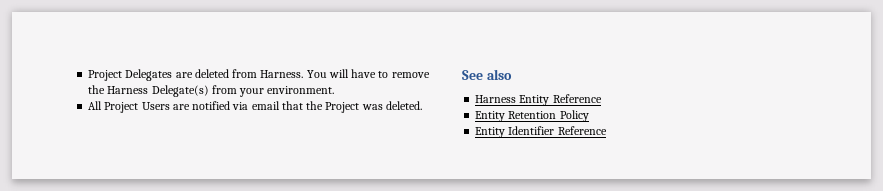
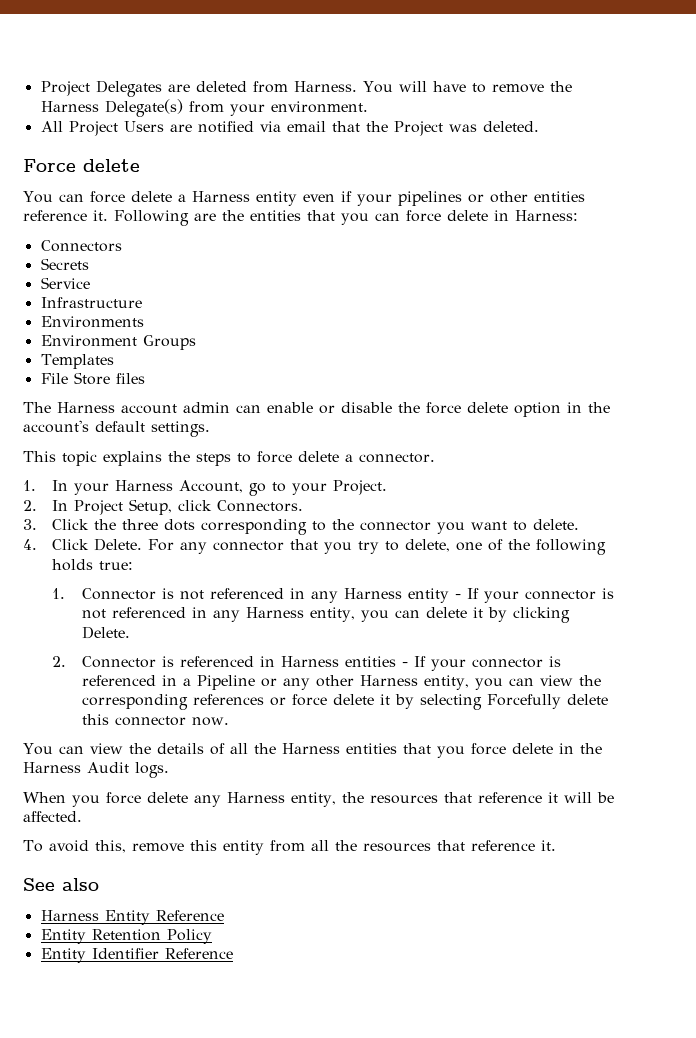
+ Force delete
+ You can force delete a Harness entity even if your pipelines or other entities reference it. Following are the entities that you can force delete in Harness:
+ Connectors
+ Secrets
+ Service
+ Infrastructure
+ Environments
+ Environment Groups
+ Templates
+ File Store files
+ The Harness account admin can enable or disable the force delete option in the account's default settings.
+ This topic explains the steps to force delete a connector.
+ 1. In your Harness Account, go to your Project.
+ 2. In Project Setup, click Connectors.
+ 3. Click the three dots corresponding to the connector you want to delete.
+ 4. Click Delete. For any connector that you try to delete, one of the following holds true:
+ 1. Connector is not referenced in any Harness entity - If your connector is not referenced in any Harness entity, you can delete it by clicking Delete.
+ 2. Connector is referenced in Harness entities - If your connector is referenced in a Pipeline or any other Harness entity, you can view the corresponding references or force delete it by selecting Forcefully delete this connector now.
+ You can view the details of all the Harness entities that you force delete in the Harness Audit logs.
+ When you force delete any Harness entity, the resources that reference it will be affected.
+ To avoid this, remove this entity from all the resources that reference it.

